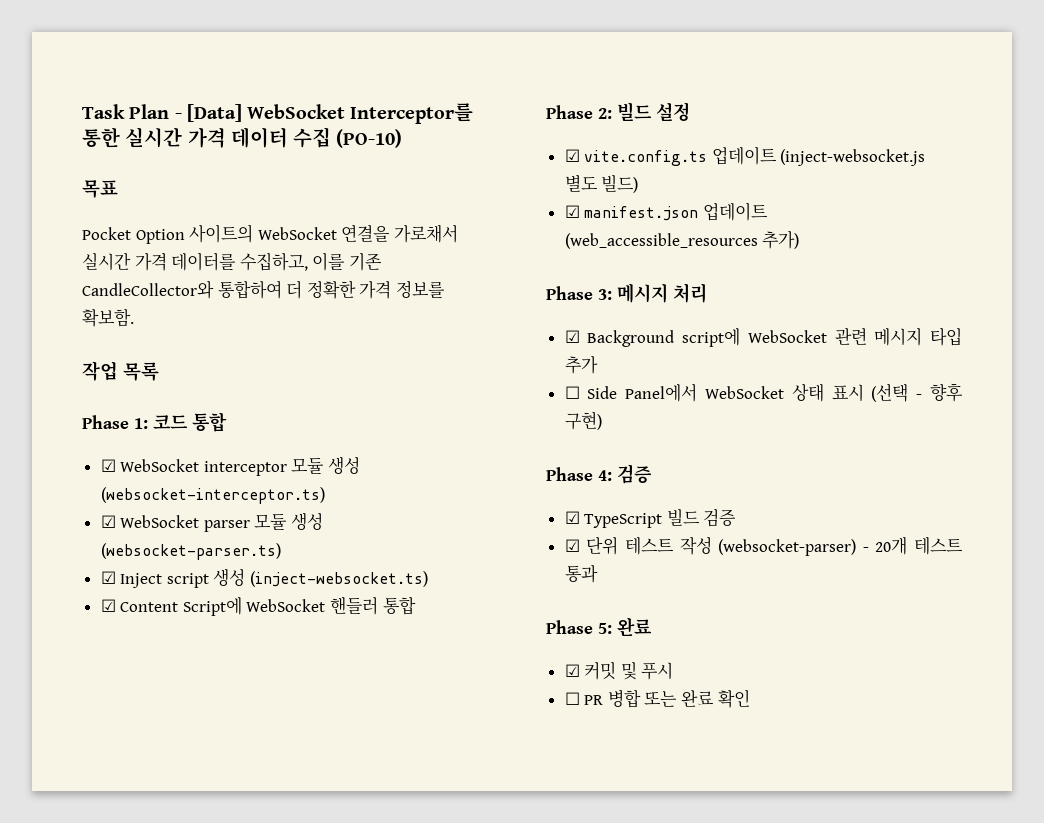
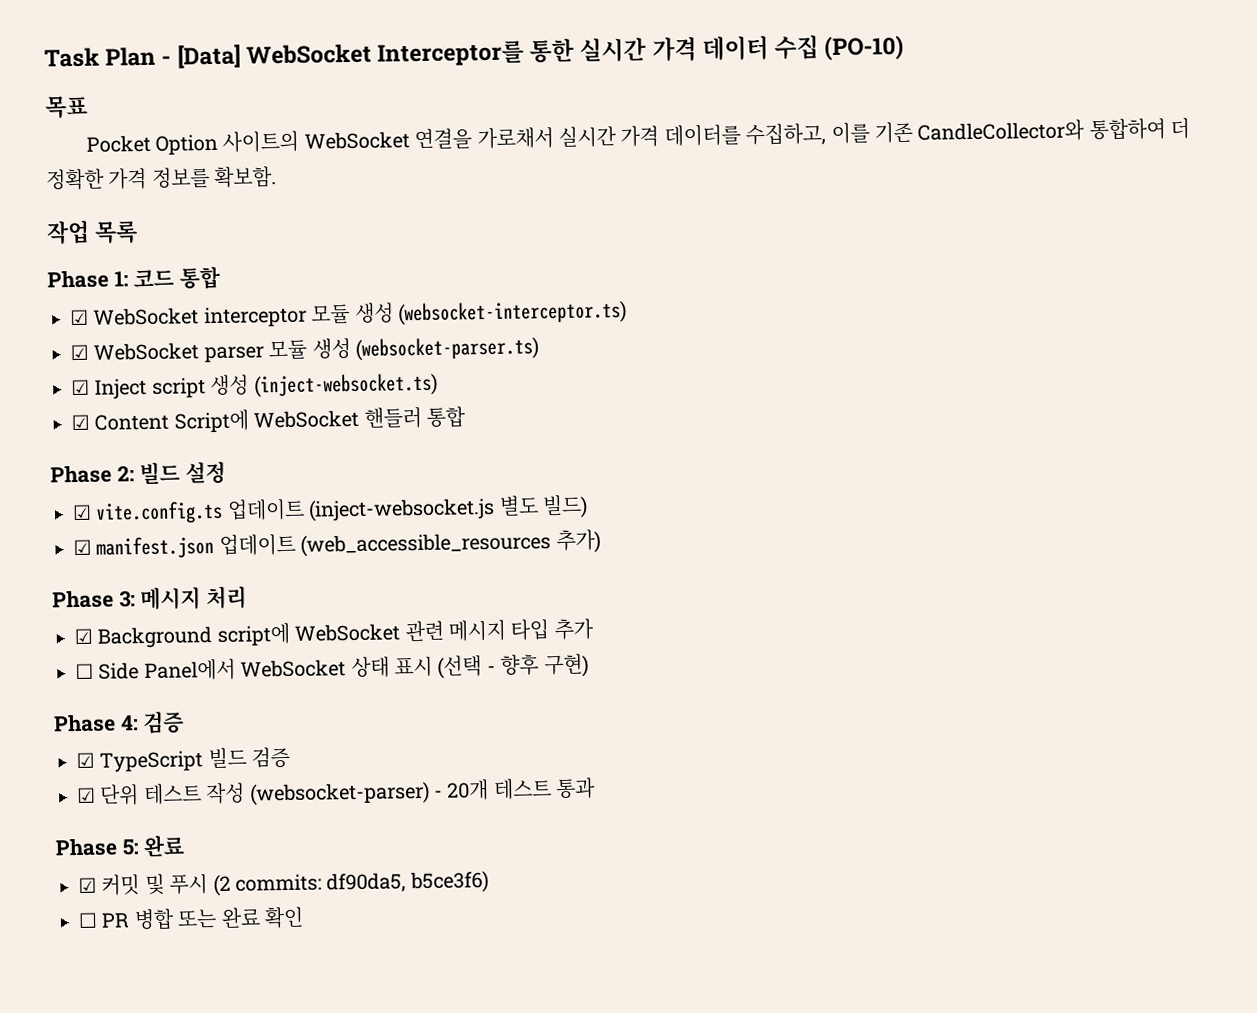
- ☑ 커밋 및 푸시
+ ☑ 커밋 및 푸시 (2 commits: df90da5, b5ce3f6)

